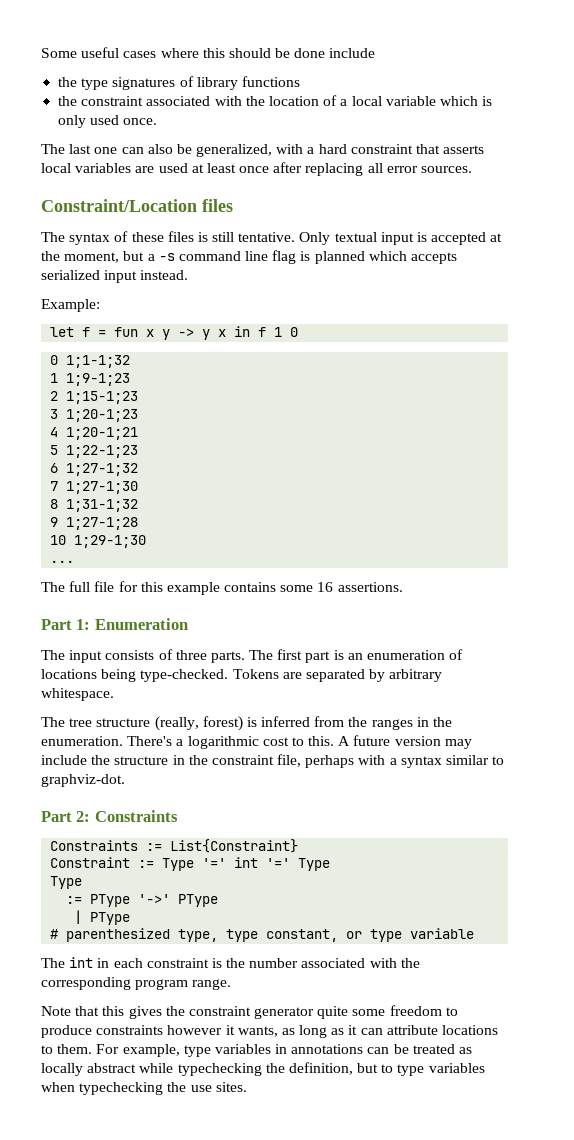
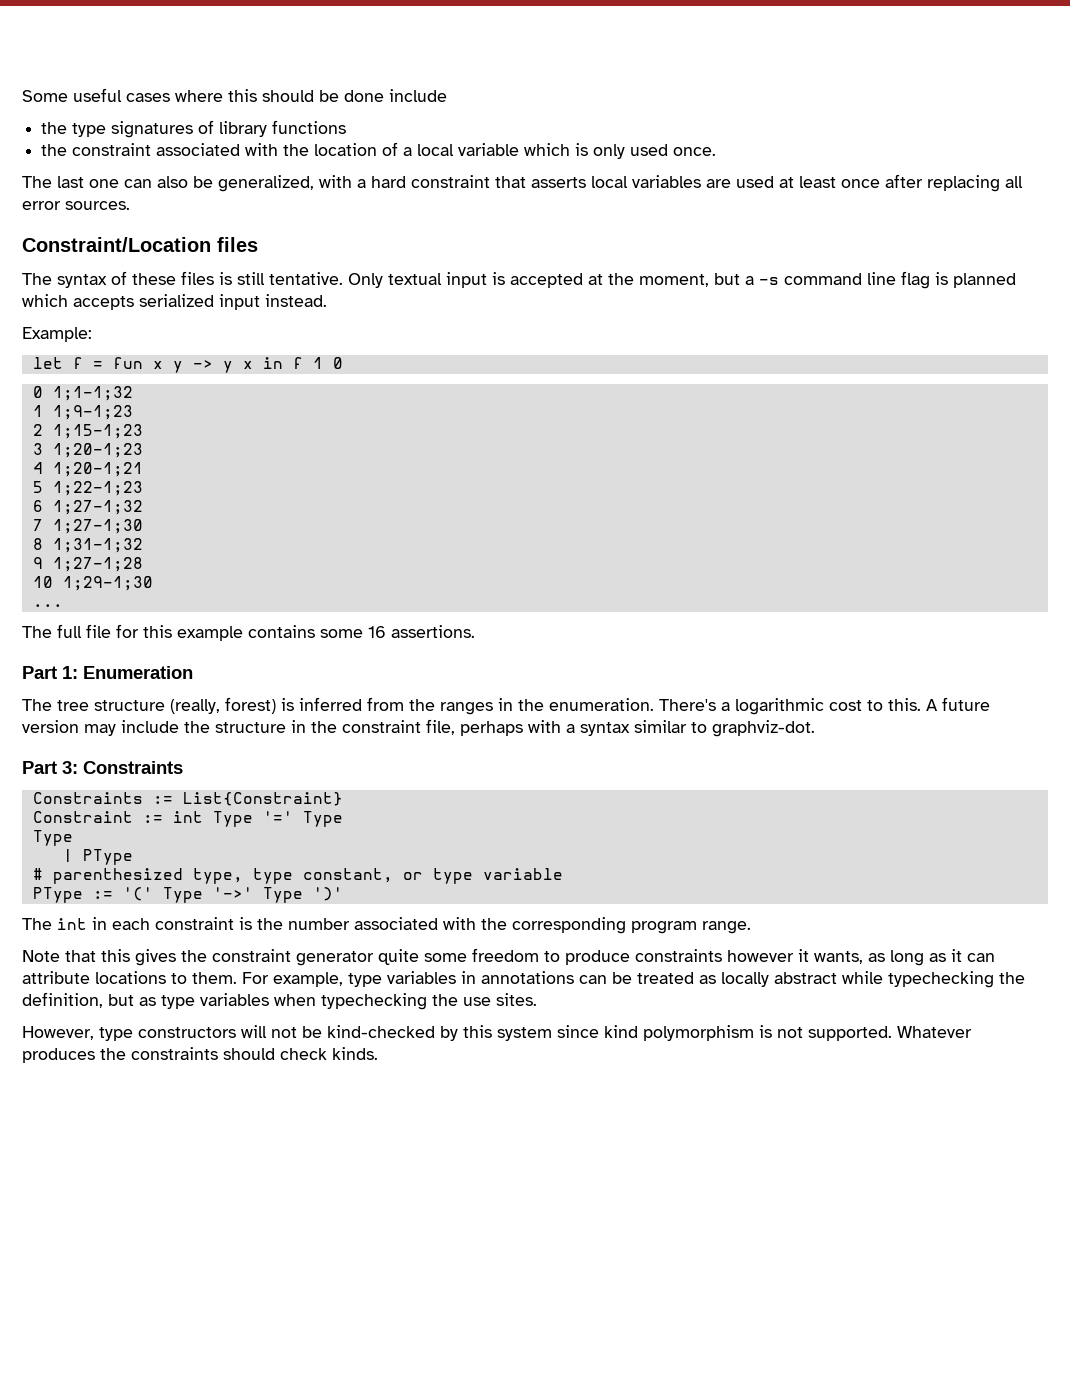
- The input consists of three parts. The first part is an enumeration of locations being type-checked. Tokens are separated by arbitrary whitespace.
- Part 2: Constraints
+ Part 3: Constraints
- Constraint := Type '=' int '=' Type
+ Constraint := int Type '=' Type
- := PType '->' PType
+ PType := '(' Type '->' Type ')'
- For example, type variables in annotations can be treated as locally abstract while typechecking the definition, but to type variables when typechecking the use sites.
+ For example, type variables in annotations can be treated as locally abstract while typechecking the definition, but as type variables when typechecking the use sites.
+ However, type constructors will not be kind-checked by this system since kind polymorphism is not supported. Whatever produces the constraints should check kinds.

